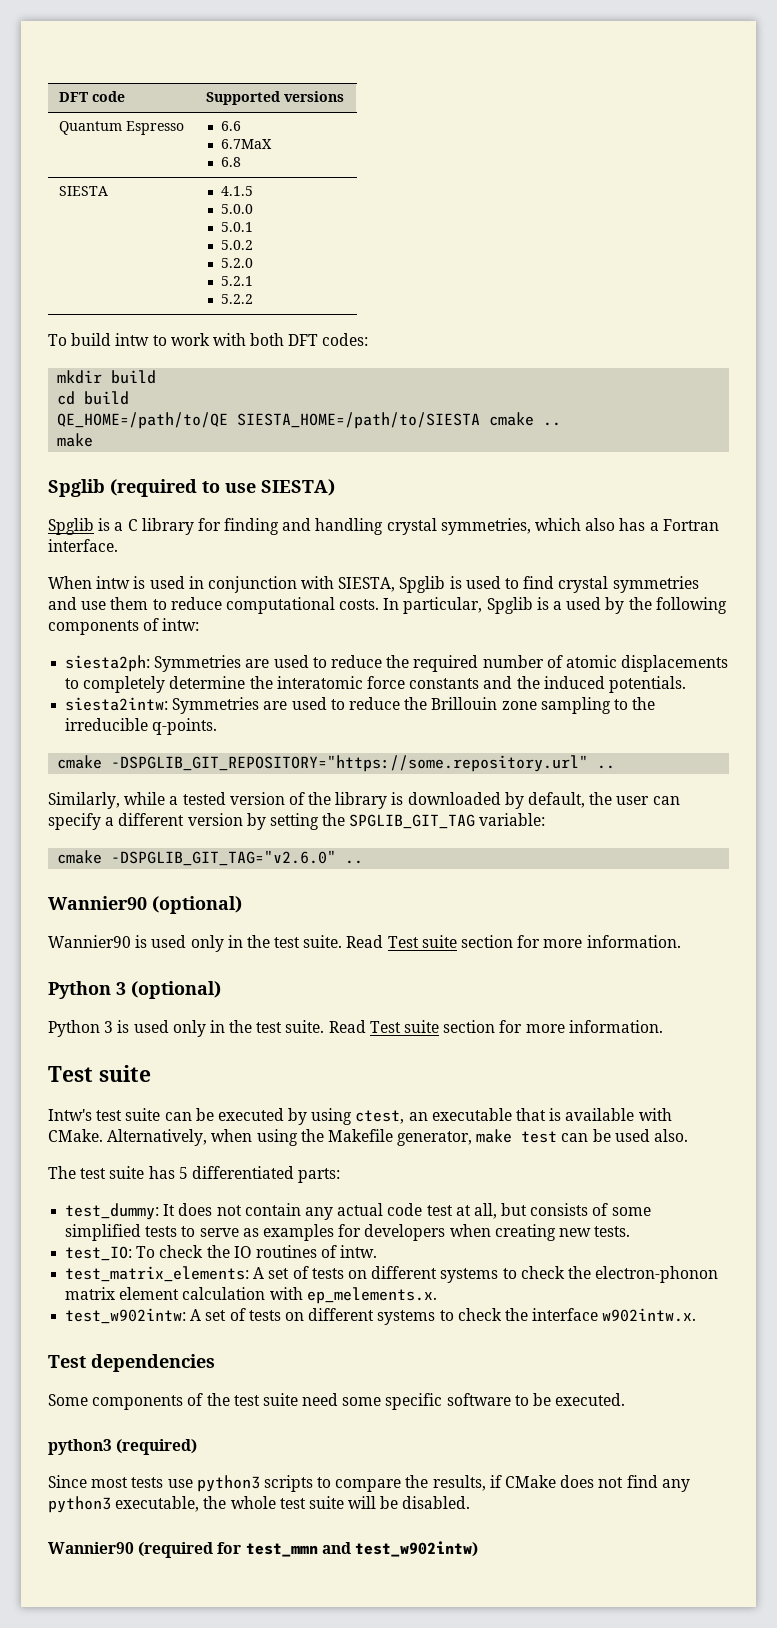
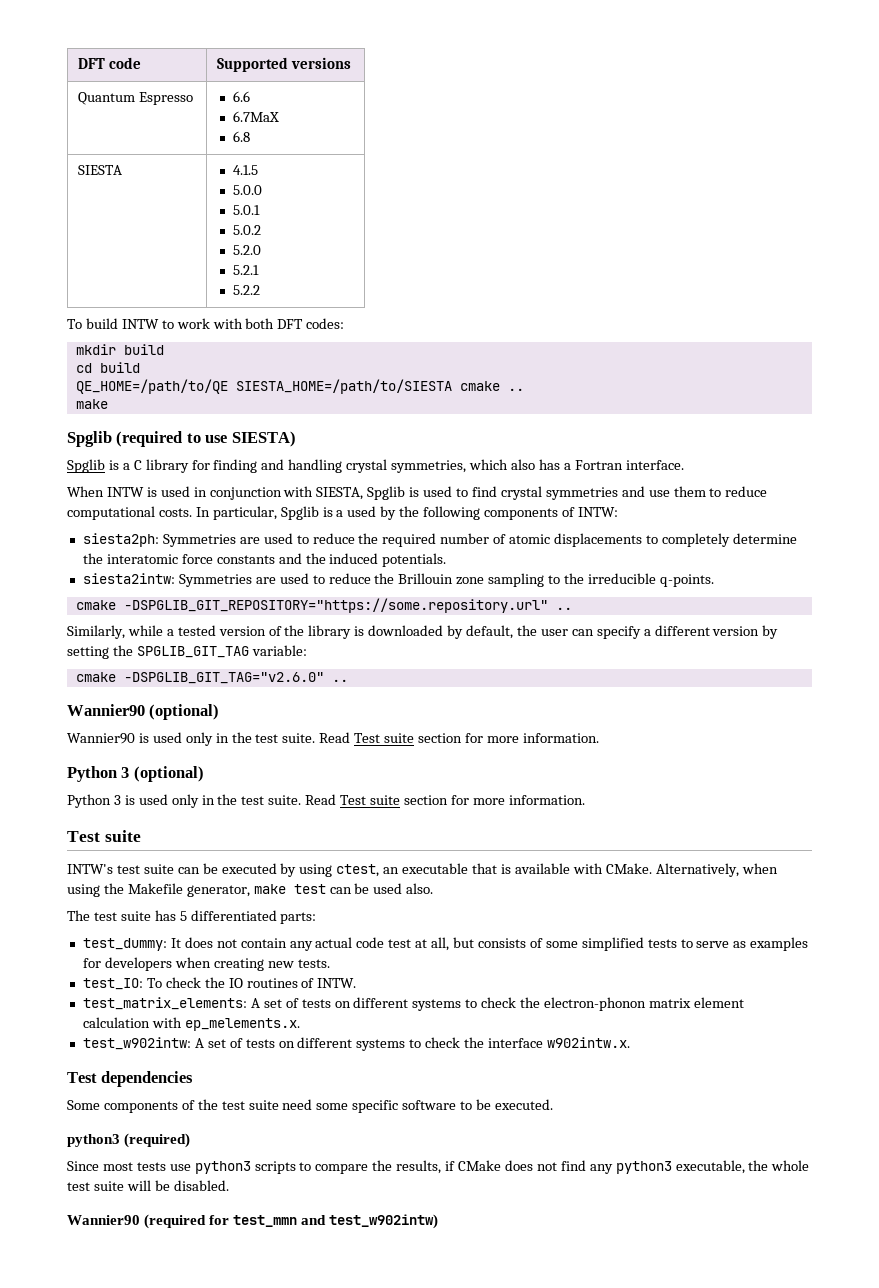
- To build intw to work with both DFT codes:
+ To build INTW to work with both DFT codes:
- When intw is used in conjunction with SIESTA, Spglib is used to find crystal symmetries and use them to reduce computational costs.
+ When INTW is used in conjunction with SIESTA, Spglib is used to find crystal symmetries and use them to reduce computational costs.
- In particular, Spglib is a used by the following components of intw:
+ In particular, Spglib is a used by the following components of INTW:
- Intw's test suite can be executed by using ctest, an executable that is available with CMake.
+ INTW's test suite can be executed by using ctest, an executable that is available with CMake.
- test_IO: To check the IO routines of intw.
+ test_IO: To check the IO routines of INTW.

